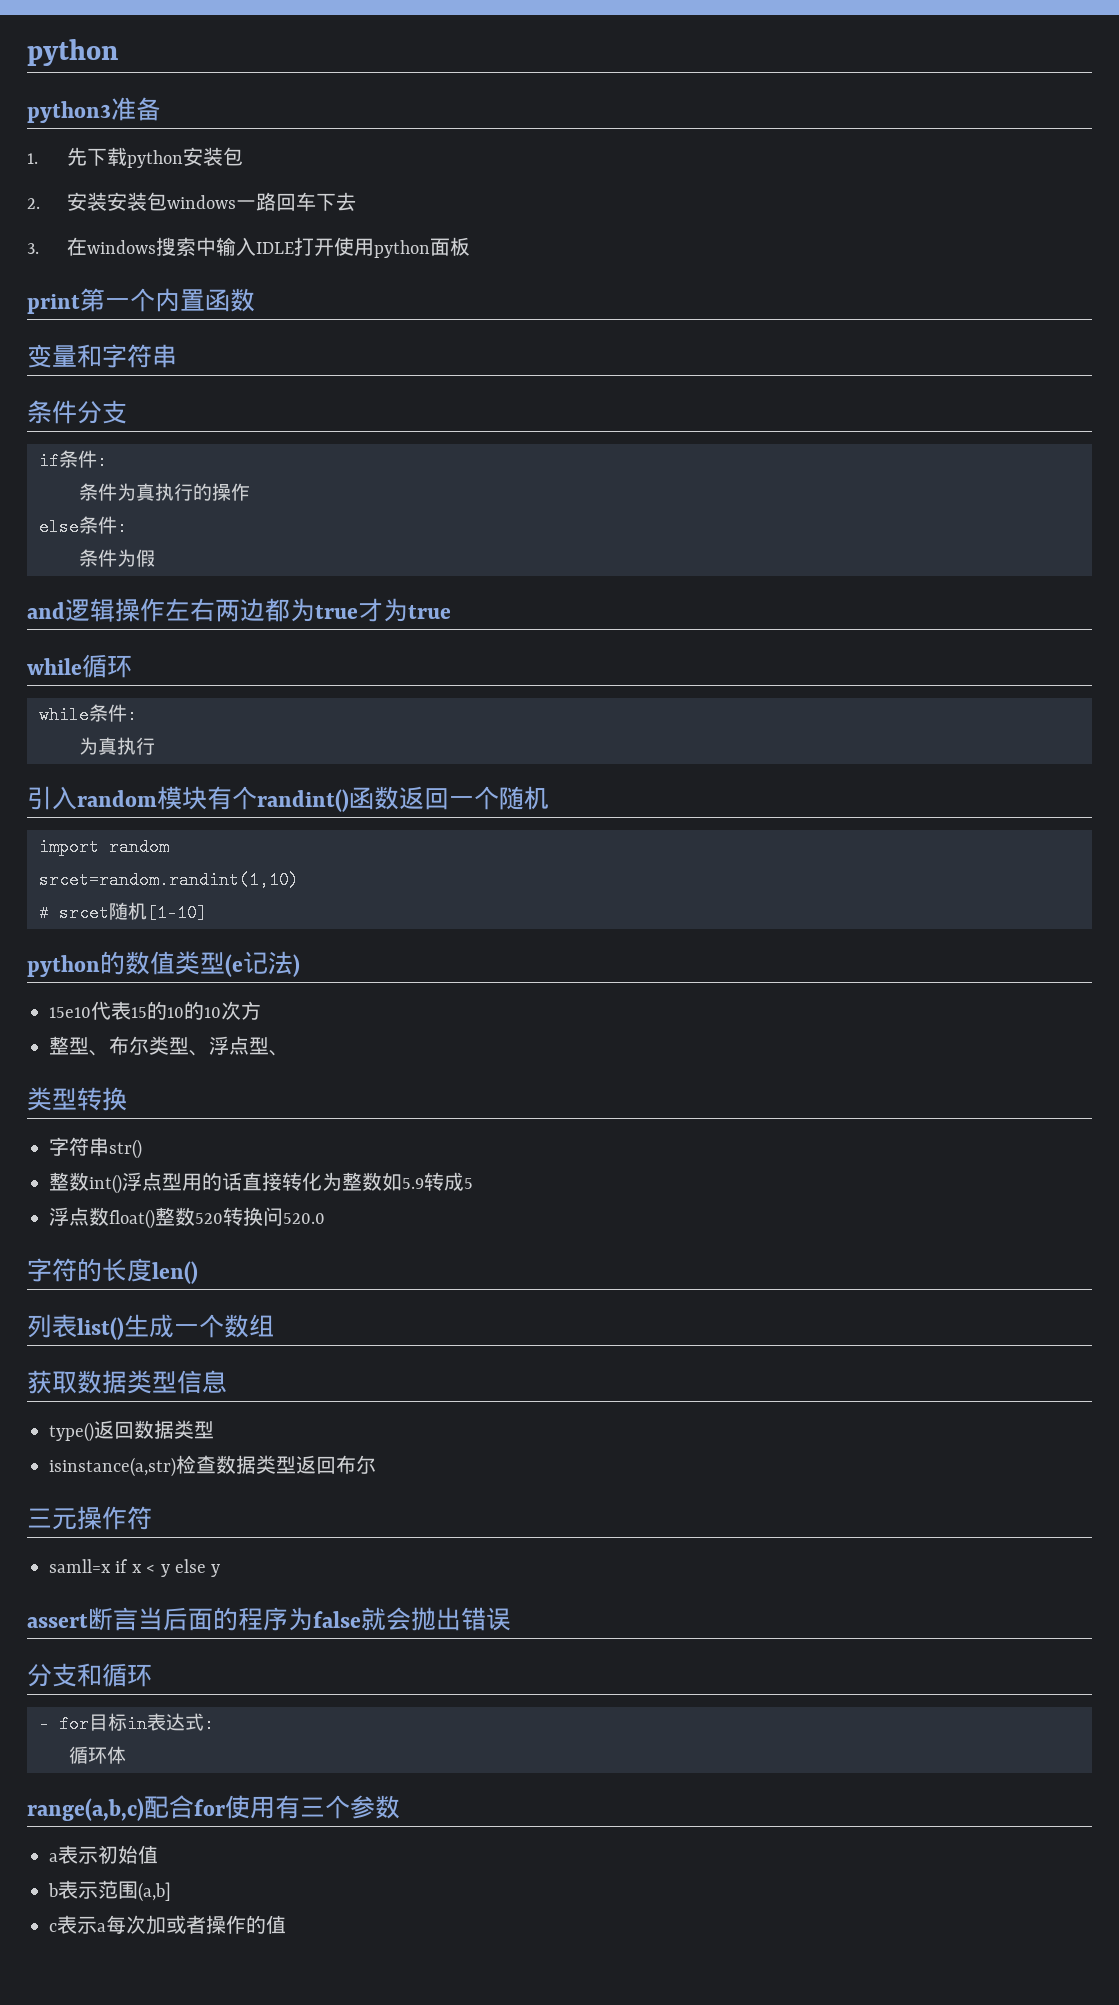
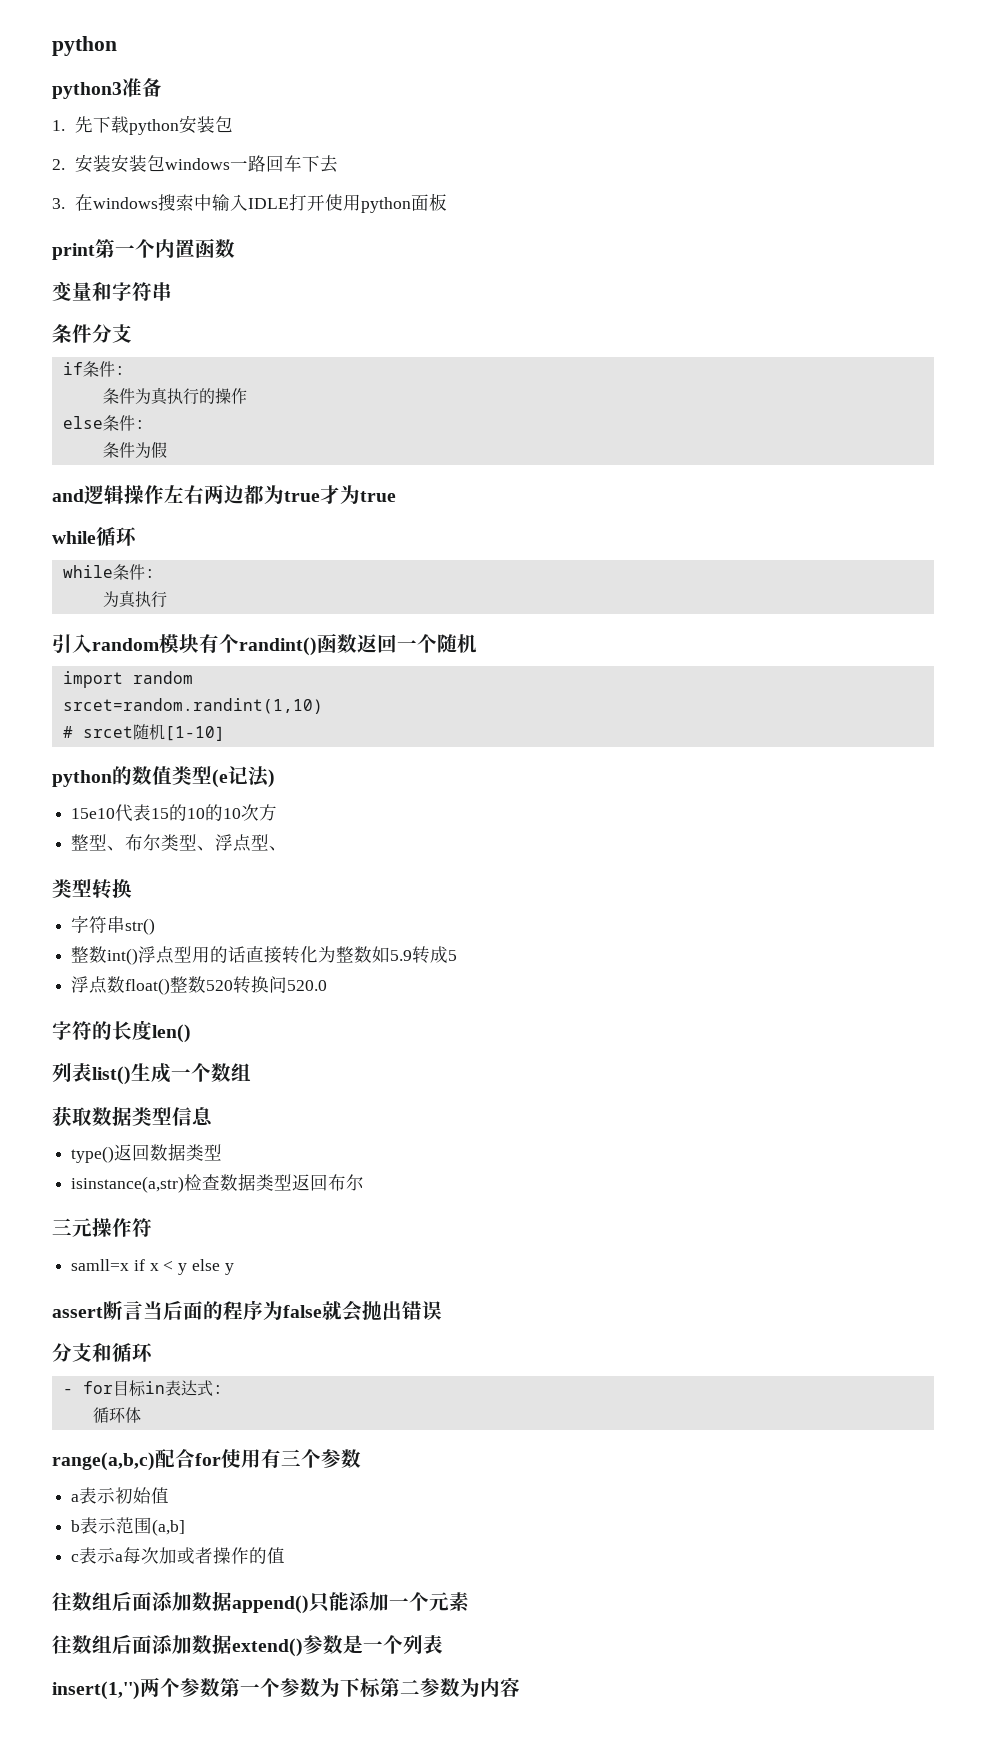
+ 往数组后面添加数据append()只能添加一个元素
+ 往数组后面添加数据extend()参数是一个列表
+ insert(1,'')两个参数第一个参数为下标第二参数为内容

